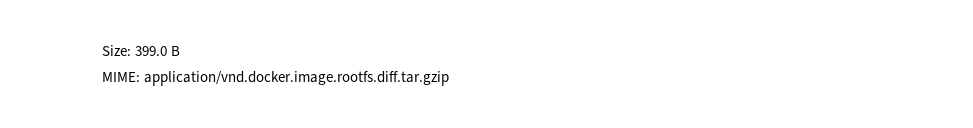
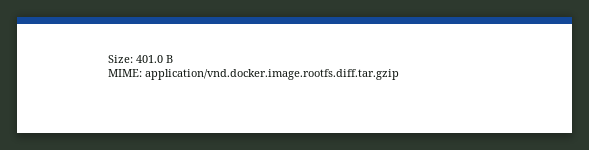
- Size: 399.0 B
+ Size: 401.0 B

